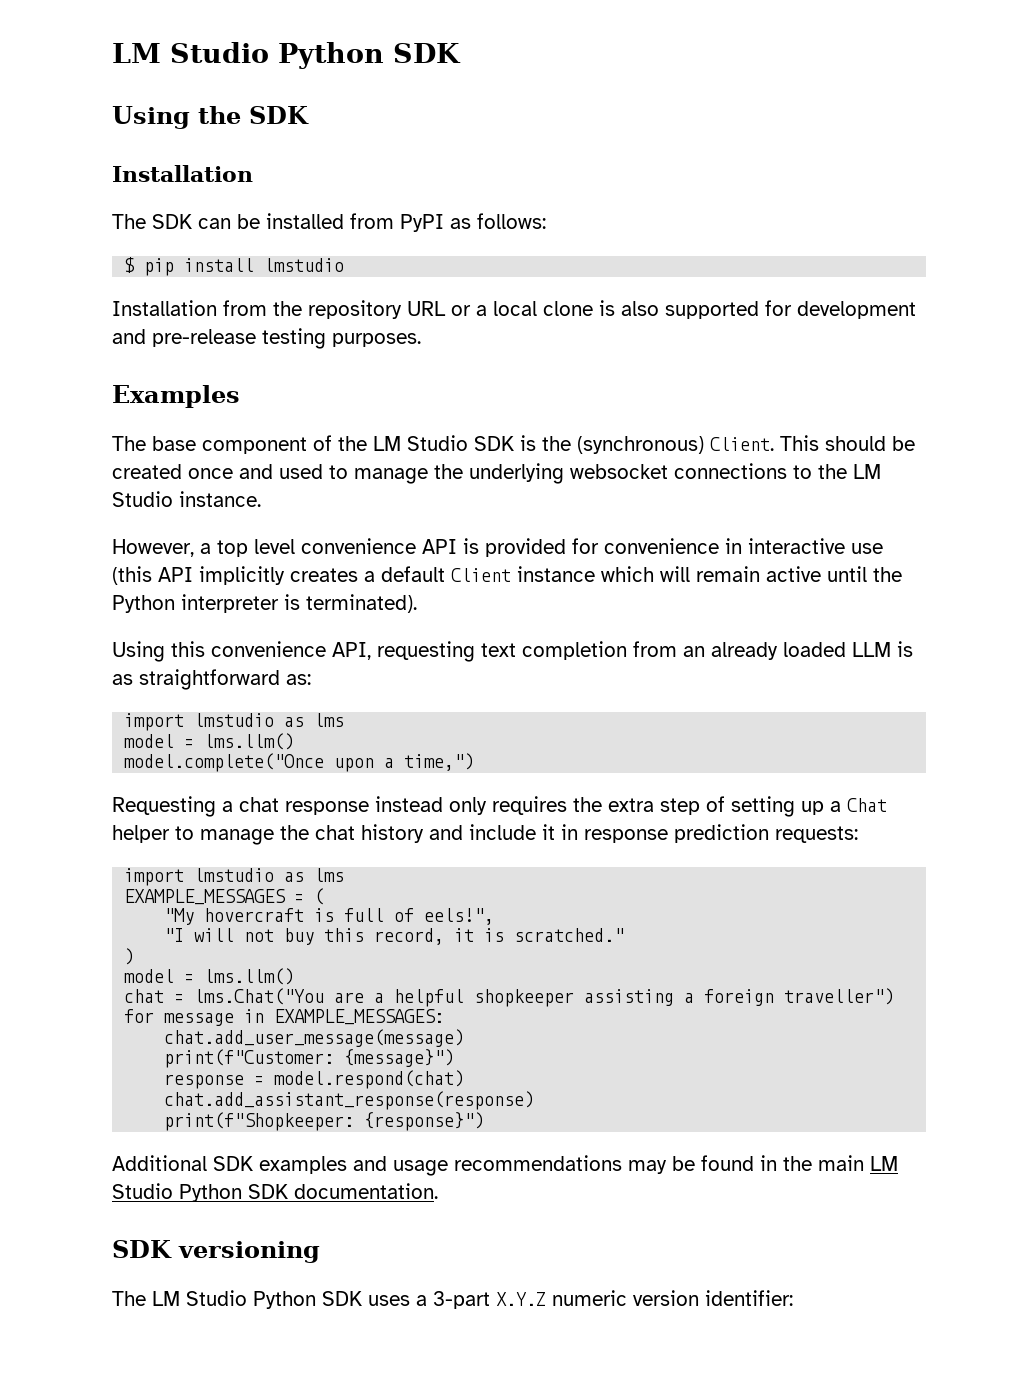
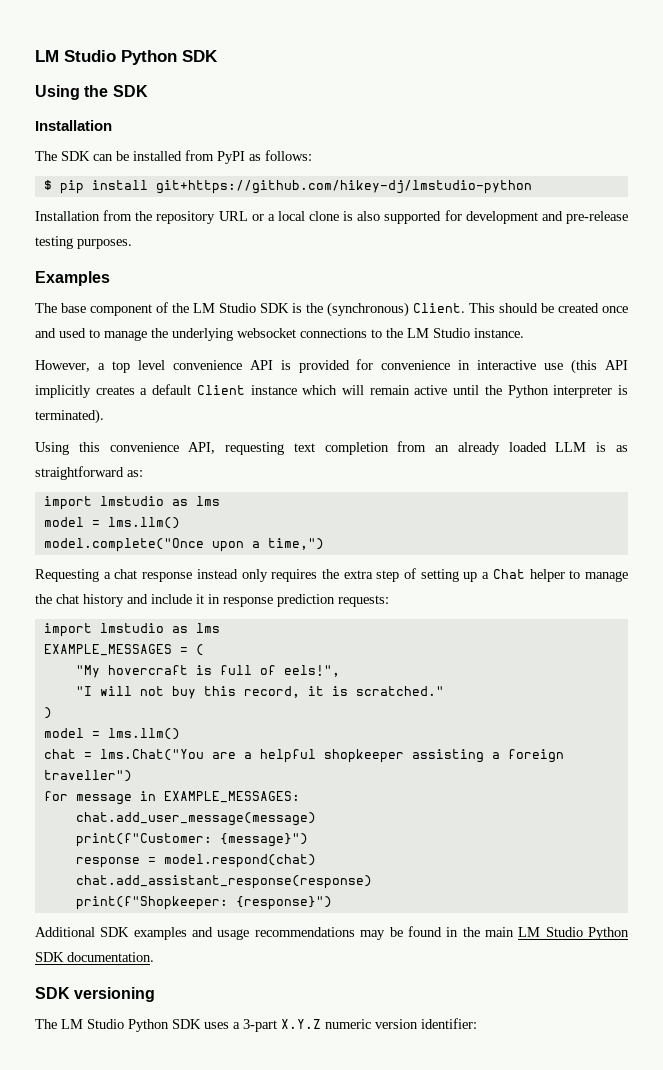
- $ pip install lmstudio
+ $ pip install git+https://github.com/hikey-dj/lmstudio-python

